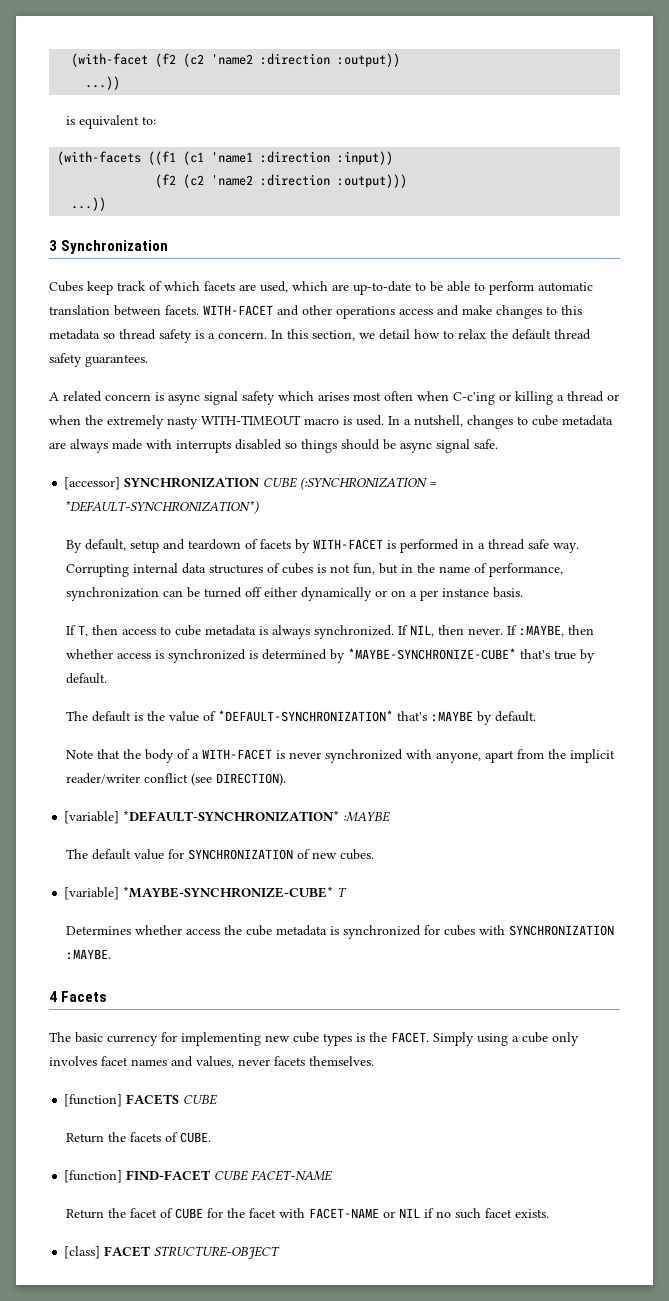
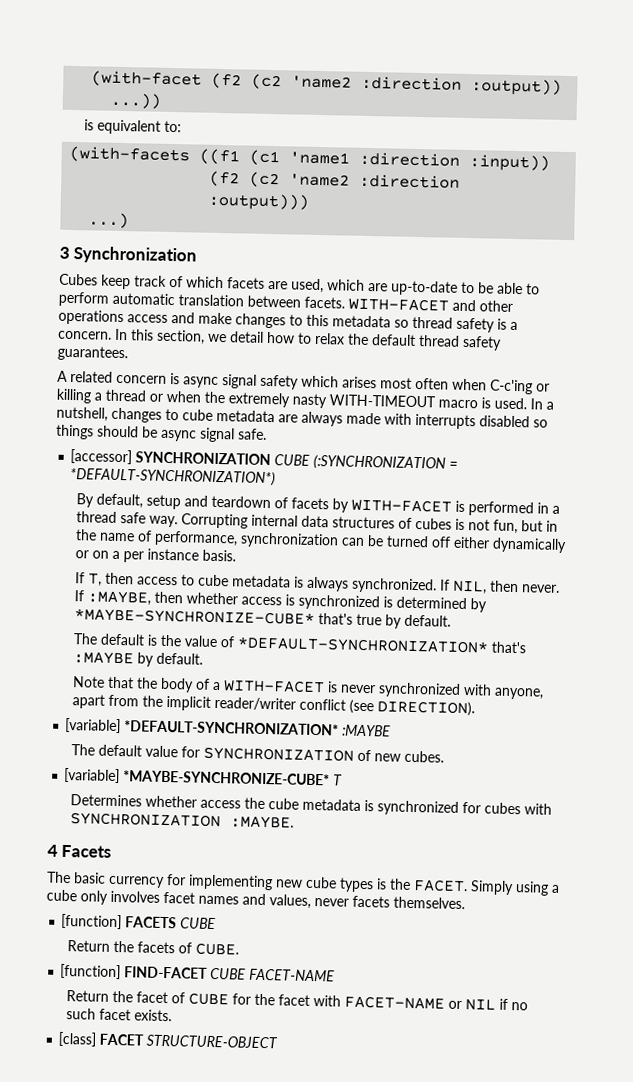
  (f2 (c2 'name2 :direction :output)))
- ...))
+ ...)

